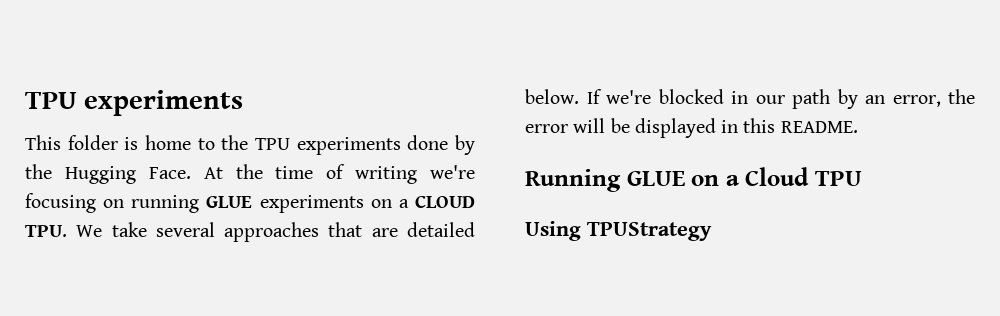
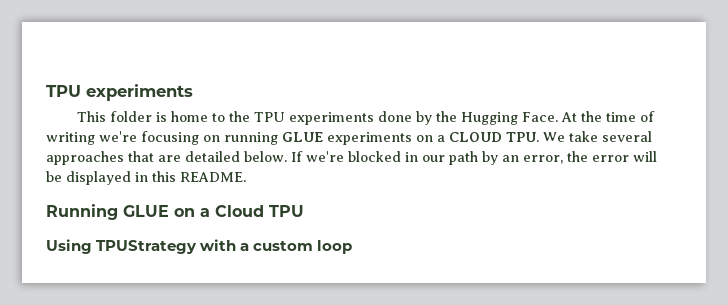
- Using TPUStrategy
+ Using TPUStrategy with a custom loop

